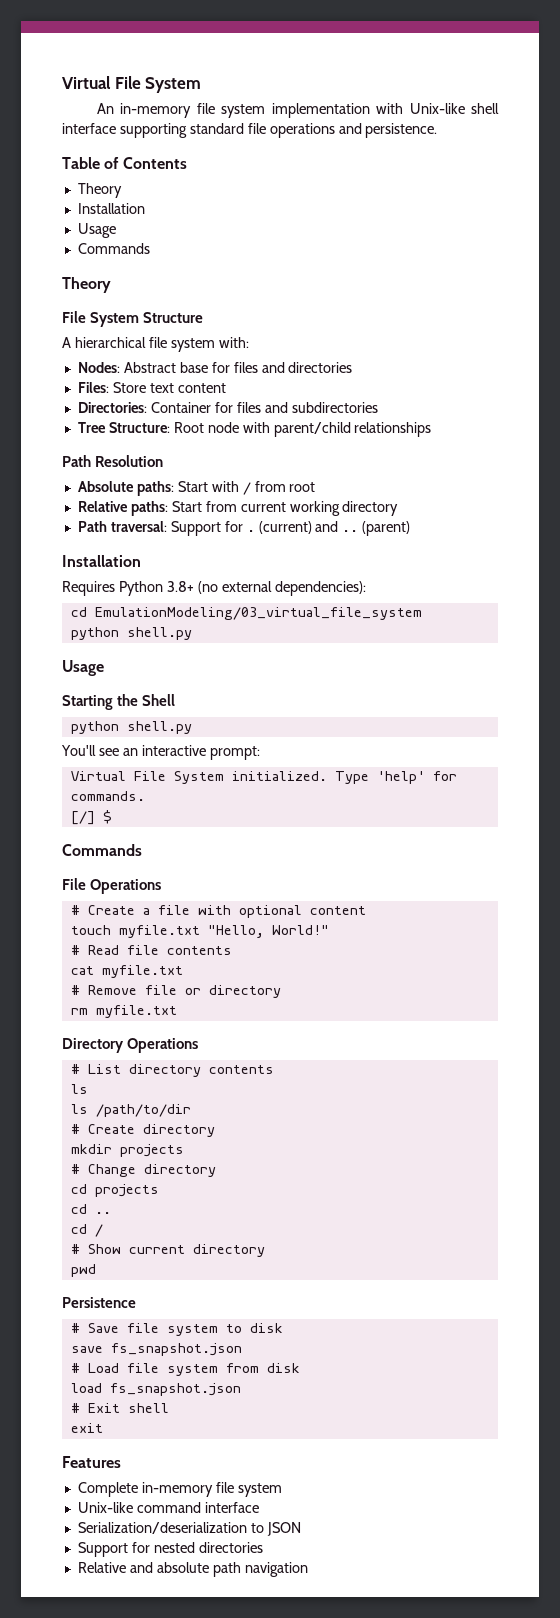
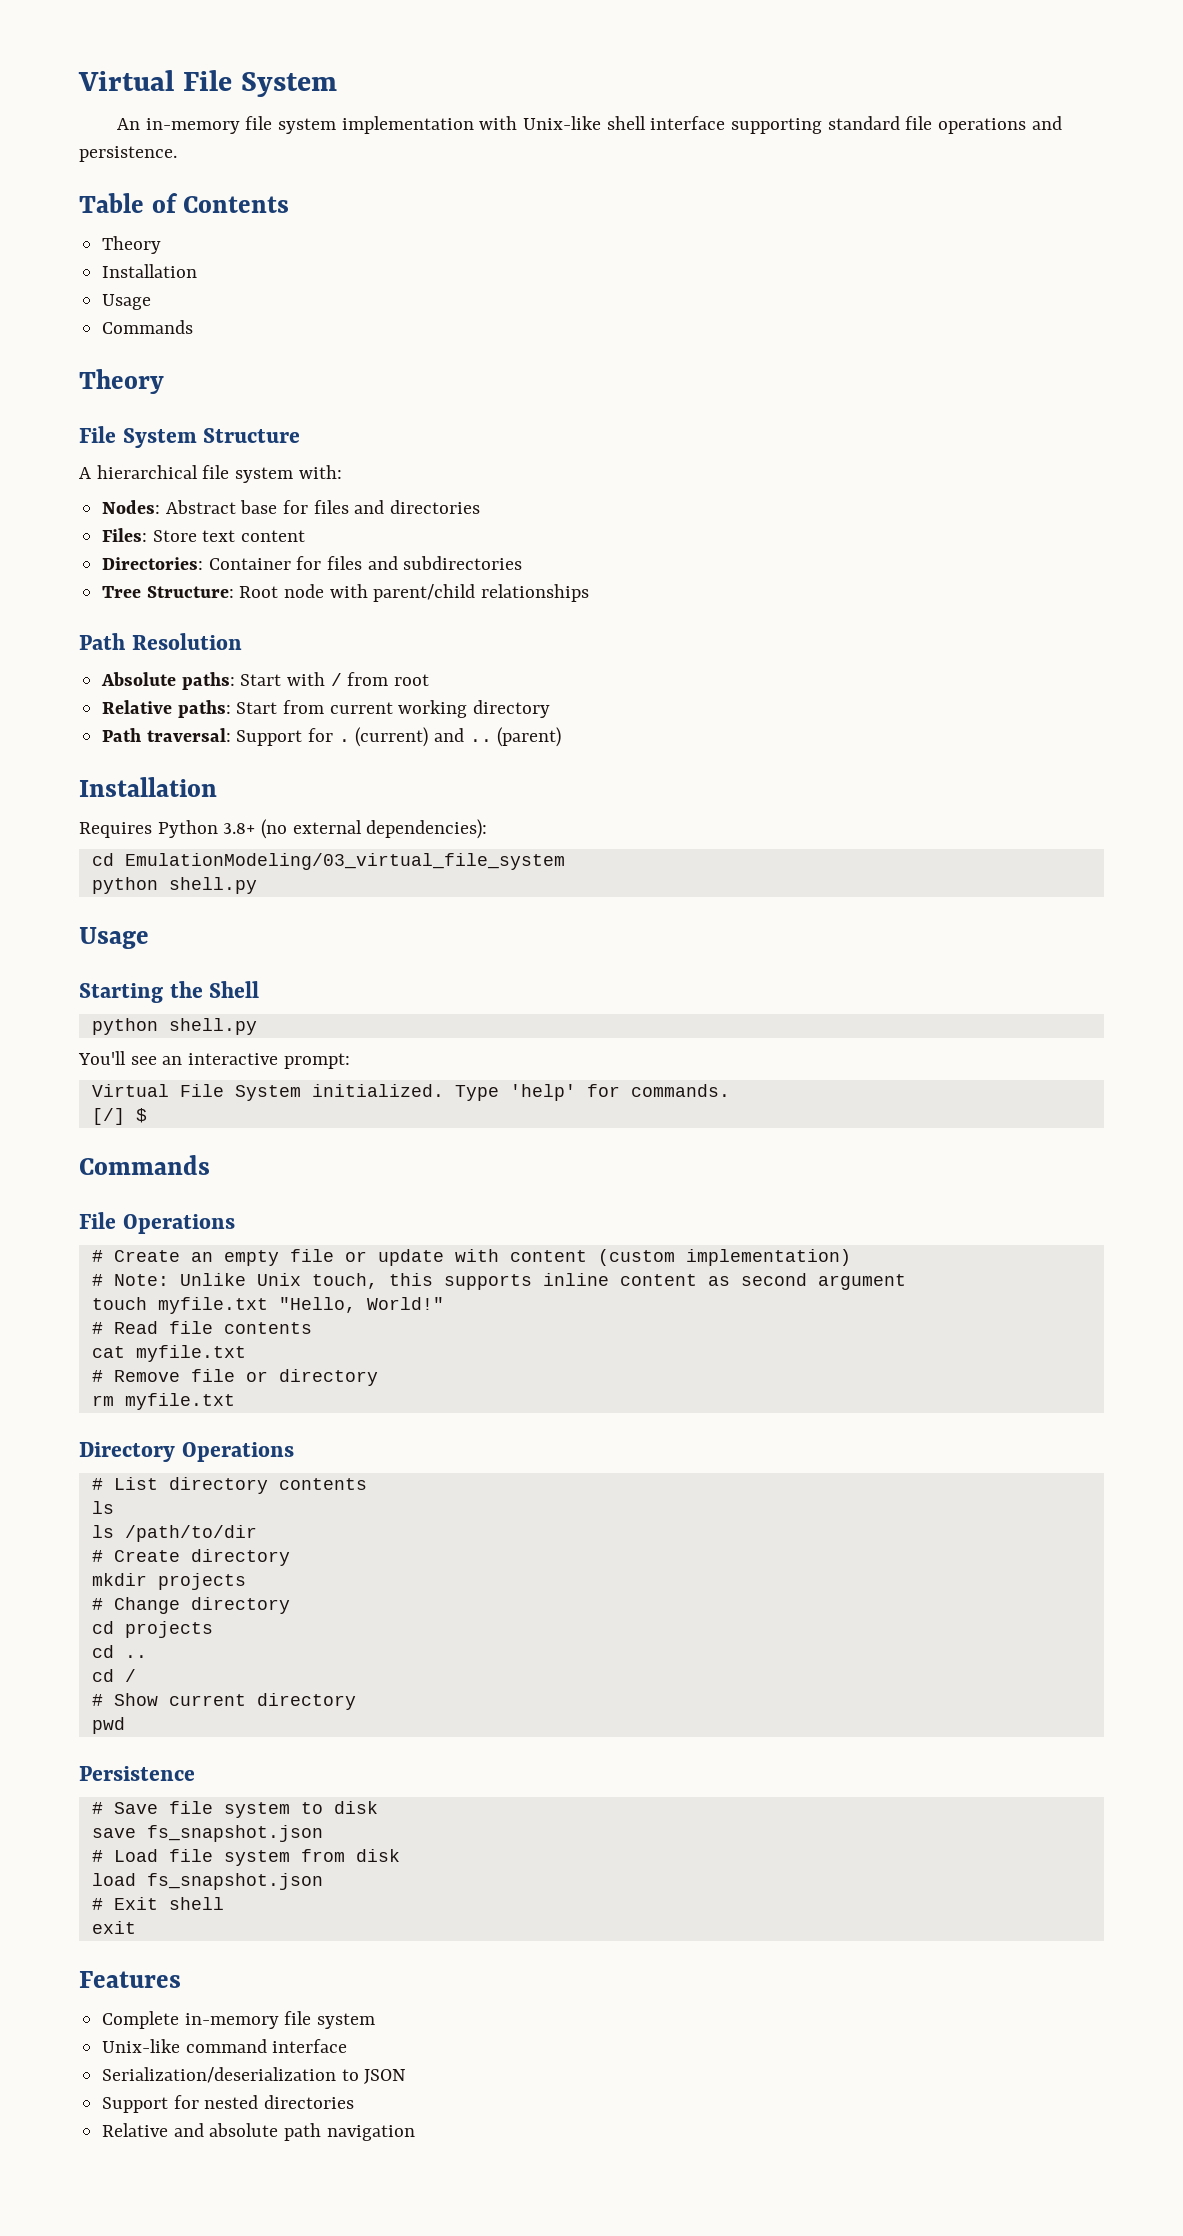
- # Create a file with optional content
+ # Create an empty file or update with content (custom implementation)
+ # Note: Unlike Unix touch, this supports inline content as second argument

